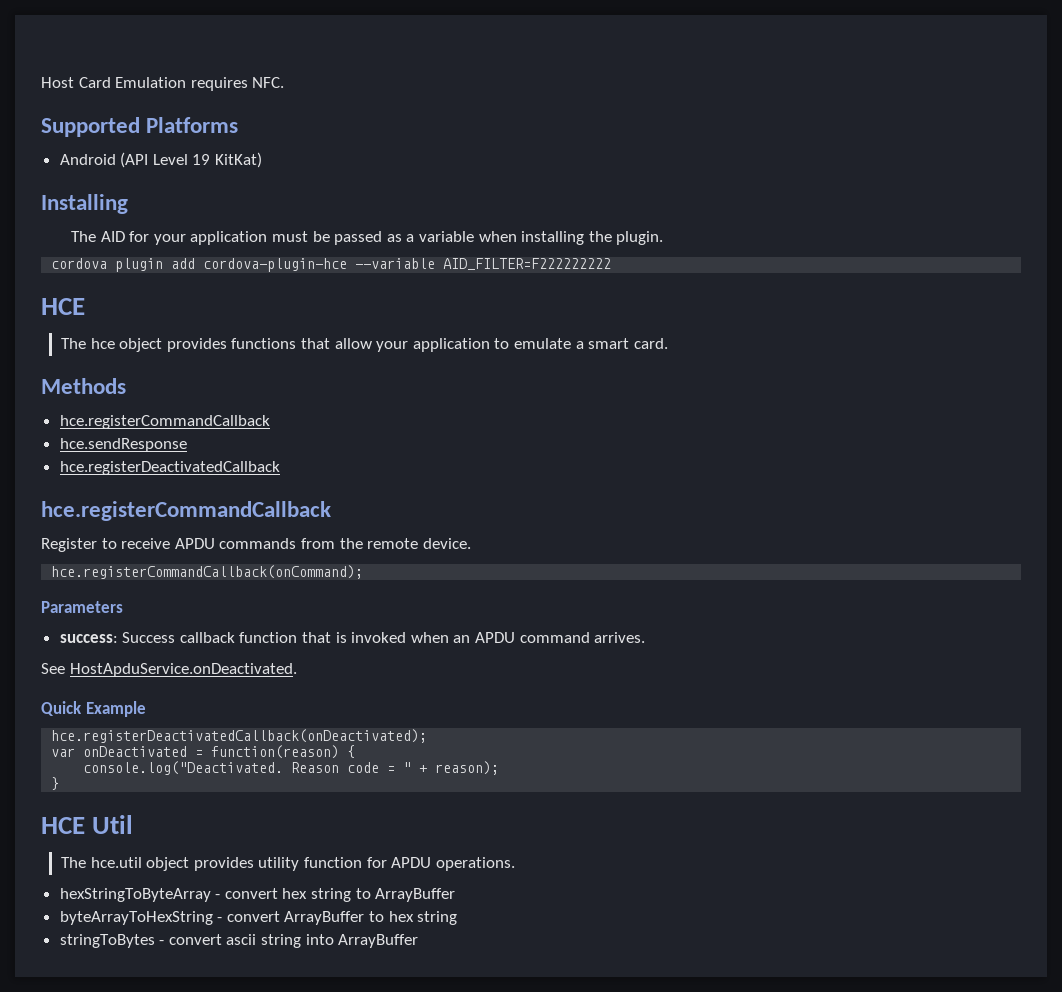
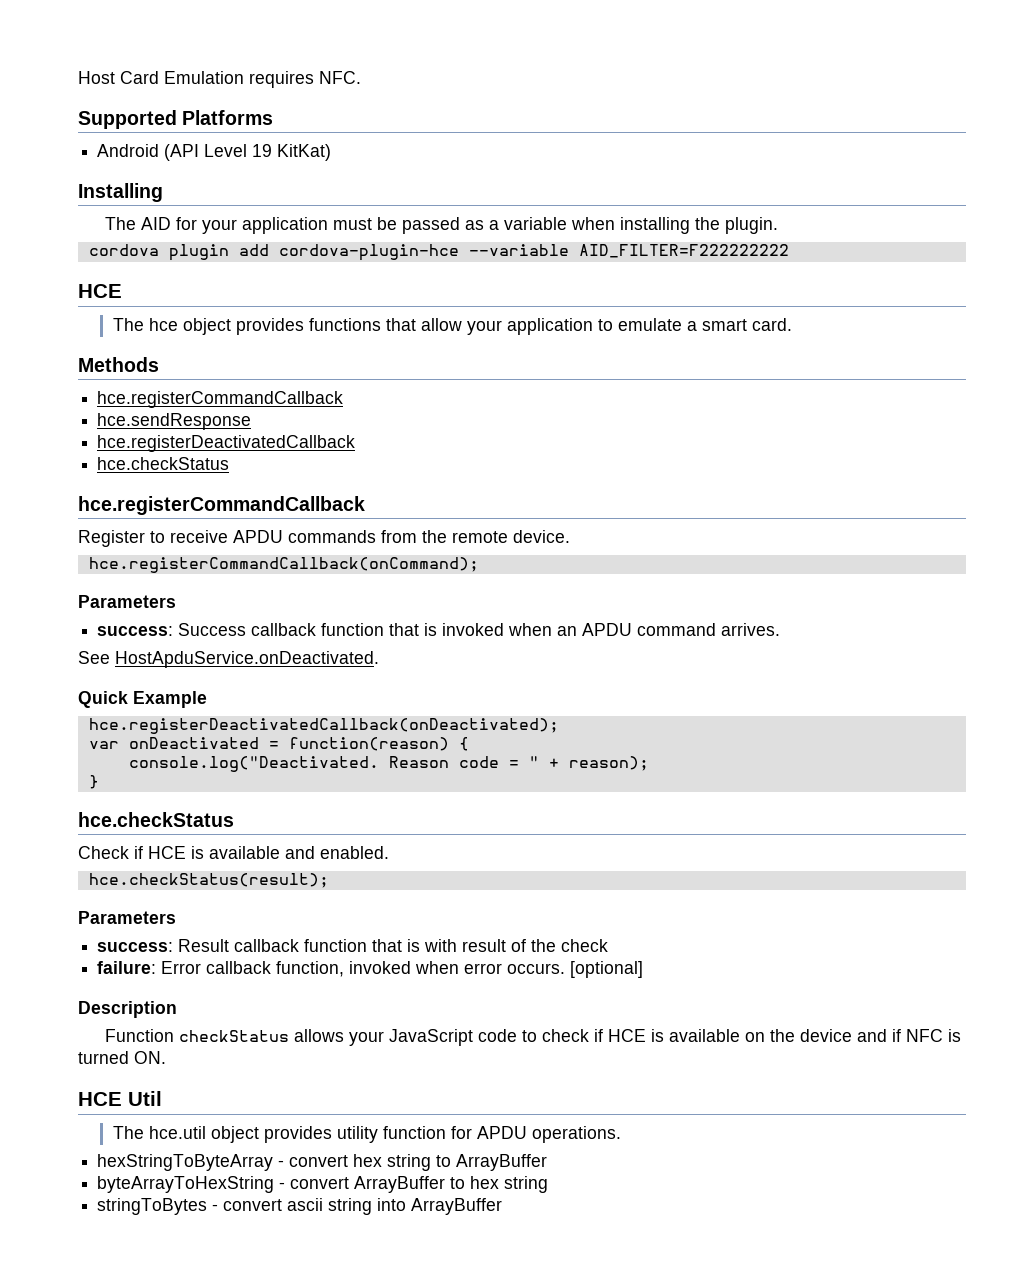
  hce.registerDeactivatedCallback
+ hce.checkStatus
  }
+ hce.checkStatus
+ Check if HCE is available and enabled.
+ hce.checkStatus(result);
+ Parameters
+ success: Result callback function that is with result of the check
+ failure: Error callback function, invoked when error occurs. [optional]
+ Description
+ Function checkStatus allows your JavaScript code to check if HCE is available on the device and if NFC is turned ON.

